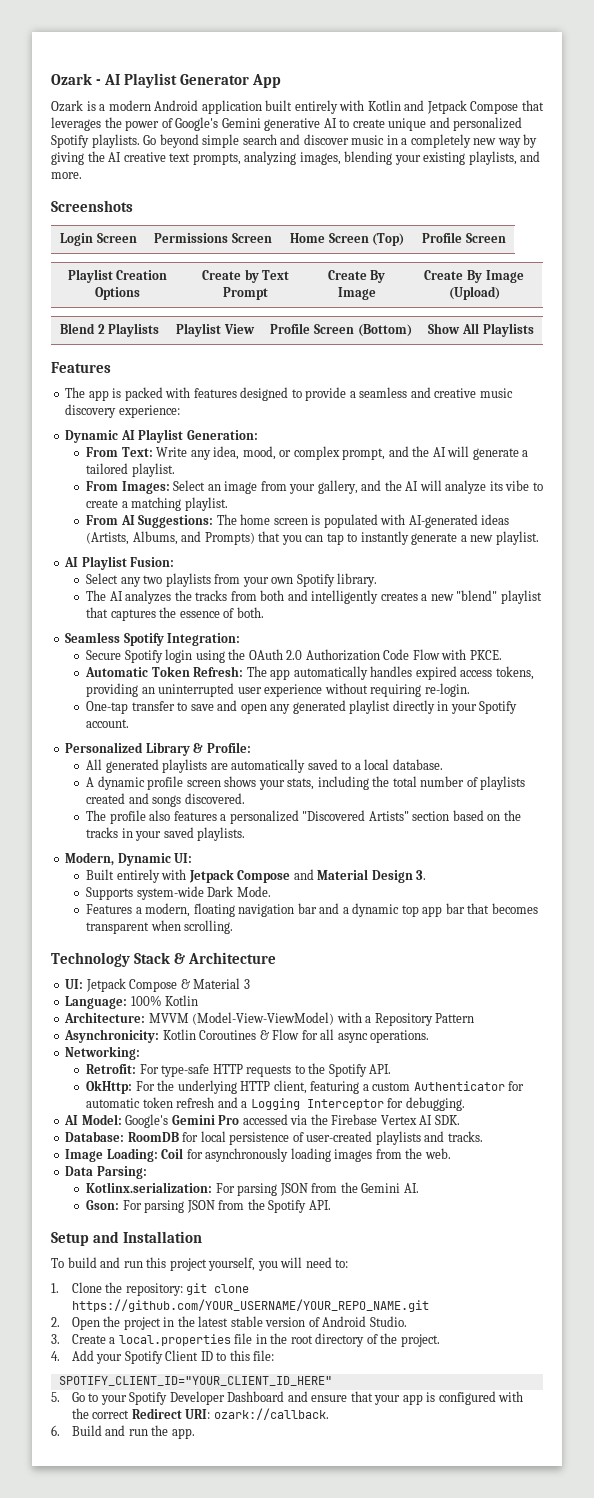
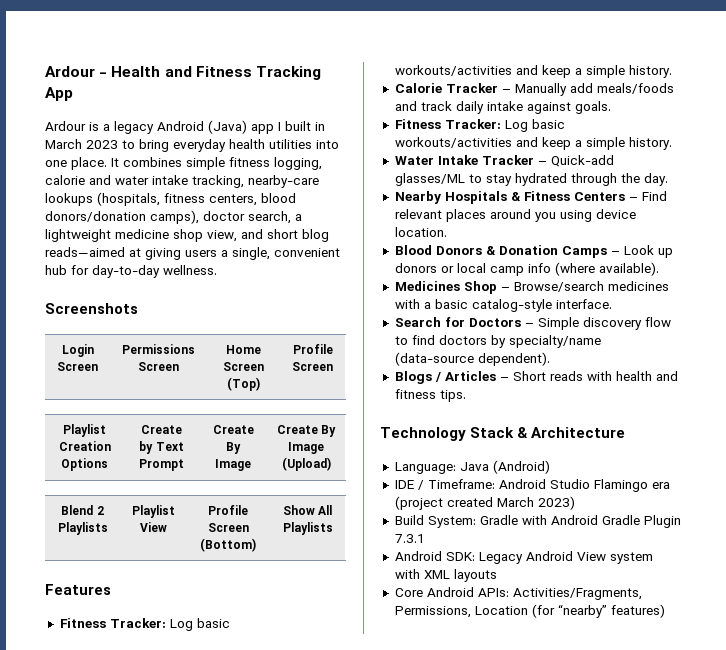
- Ozark - AI Playlist Generator App
+ Ardour - Health and Fitness Tracking App
- Ozark is a modern Android application built entirely with Kotlin and Jetpack Compose that leverages the power of Google's Gemini generative AI to create unique and personalized Spotify playlists. Go beyond simple search and discover music in a completely new way by giving the AI creative text prompts, analyzing images, blending your existing playlists, and more.
+ Ardour is a legacy Android (Java) app I built in March 2023 to bring everyday health utilities into one place. It combines simple fitness logging, calorie and water intake tracking, nearby-care lookups (hospitals, fitness centers, blood donors/donation camps), doctor search, a lightweight medicine shop view, and short blog reads—aimed at giving users a single, convenient hub for day-to-day wellness.
  Blend 2 Playlists | Playlist View | Profile Screen (Bottom) | Show All Playlists
  Features
- The app is packed with features designed to provide a seamless and creative music discovery experience:
- Dynamic AI Playlist Generation:
- From Text: Write any idea, mood, or complex prompt, and the AI will generate a tailored playlist.
- From Images: Select an image from your gallery, and the AI will analyze its vibe to create a matching playlist.
- From AI Suggestions: The home screen is populated with AI-generated ideas (Artists, Albums, and Prompts) that you can tap to instantly generate a new playlist.
- AI Playlist Fusion:
- Select any two playlists from your own Spotify library.
- The AI analyzes the tracks from both and intelligently creates a new "blend" playlist that captures the essence of both.
- Seamless Spotify Integration:
- Secure Spotify login using the OAuth 2.0 Authorization Code Flow with PKCE.
- Automatic Token Refresh: The app automatically handles expired access tokens, providing an uninterrupted user experience without requiring re-login.
- One-tap transfer to save and open any generated playlist directly in your Spotify account.
- Personalized Library & Profile:
- All generated playlists are automatically saved to a local database.
- A dynamic profile screen shows your stats, including the total number of playlists created and songs discovered.
- The profile also features a personalized "Discovered Artists" section based on the tracks in your saved playlists.
- Modern, Dynamic UI:
- Built entirely with Jetpack Compose and Material Design 3.
- Supports system-wide Dark Mode.
- Features a modern, floating navigation bar and a dynamic top app bar that becomes transparent when scrolling.
+ Fitness Tracker: Log basic workouts/activities and keep a simple history.
+ Calorie Tracker – Manually add meals/foods and track daily intake against goals.
+ Fitness Tracker: Log basic workouts/activities and keep a simple history.
+ Water Intake Tracker – Quick-add glasses/ML to stay hydrated through the day.
+ Nearby Hospitals & Fitness Centers – Find relevant places around you using device location.
+ Blood Donors & Donation Camps – Look up donors or local camp info (where available).
+ Medicines Shop – Browse/search medicines with a basic catalog-style interface.
+ Search for Doctors – Simple discovery flow to find doctors by specialty/name (data-source dependent).
+ Blogs / Articles – Short reads with health and fitness tips.
  Technology Stack & Architecture
- UI: Jetpack Compose & Material 3
- Language: 100% Kotlin
- Architecture: MVVM (Model-View-ViewModel) with a Repository Pattern
- Asynchronicity: Kotlin Coroutines & Flow for all async operations.
- Networking:
- Retrofit: For type-safe HTTP requests to the Spotify API.
- OkHttp: For the underlying HTTP client, featuring a custom Authenticator for automatic token refresh and a Logging Interceptor for debugging.
- AI Model: Google's Gemini Pro accessed via the Firebase Vertex AI SDK.
- Database: RoomDB for local persistence of user-created playlists and tracks.
- Image Loading: Coil for asynchronously loading images from the web.
- Data Parsing:
- Kotlinx.serialization: For parsing JSON from the Gemini AI.
- Gson: For parsing JSON from the Spotify API.
- Setup and Installation
- To build and run this project yourself, you will need to:
- 1. Clone the repository: git clone https://github.com/YOUR_USERNAME/YOUR_REPO_NAME.git
- 2. Open the project in the latest stable version of Android Studio.
- 3. Create a local.properties file in the root directory of the project.
- 4. Add your Spotify Client ID to this file:
- SPOTIFY_CLIENT_ID="YOUR_CLIENT_ID_HERE"
- 5. Go to your Spotify Developer Dashboard and ensure that your app is configured with the correct Redirect URI: ozark://callback.
- 6. Build and run the app.
+ Language: Java (Android)
+ IDE / Timeframe: Android Studio Flamingo era (project created March 2023)
+ Build System: Gradle with Android Gradle Plugin 7.3.1
+ Android SDK: Legacy Android View system with XML layouts
+ Core Android APIs: Activities/Fragments, Permissions, Location (for “nearby” features)

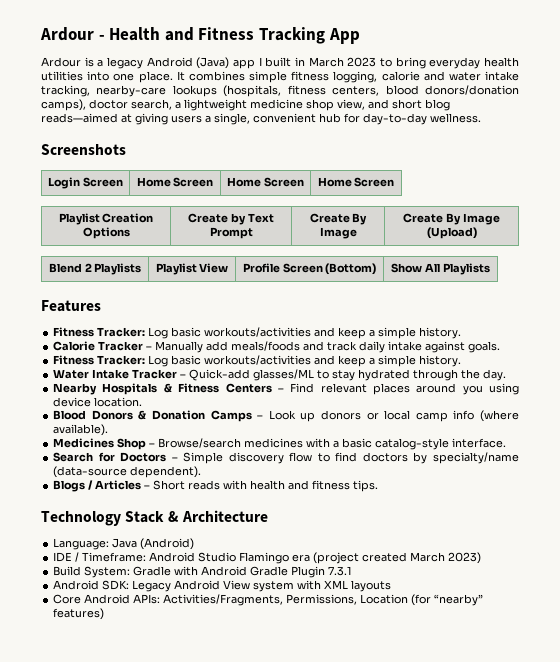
- Login Screen | Permissions Screen | Home Screen (Top) | Profile Screen
+ Login Screen | Home Screen | Home Screen | Home Screen

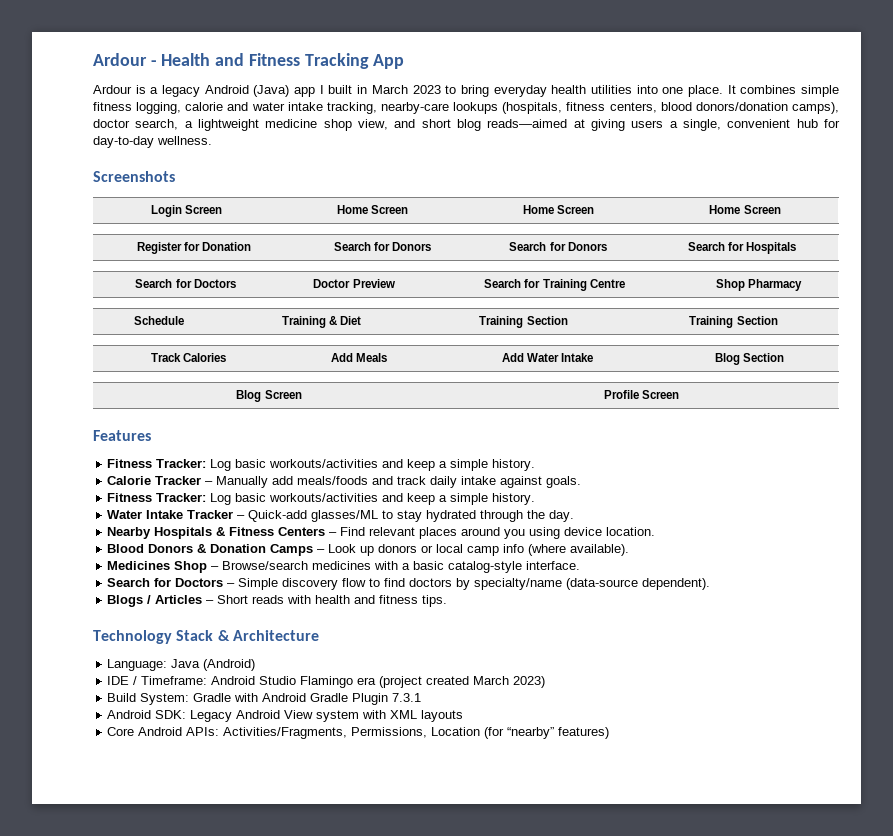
- Playlist Creation Options | Create by Text Prompt | Create By Image | Create By Image (Upload)
- Blend 2 Playlists | Playlist View | Profile Screen (Bottom) | Show All Playlists
+ Register for Donation | Search for Donors | Search for Donors | Search for Hospitals
+ Search for Doctors | Doctor Preview | Search for Training Centre | Shop Pharmacy
+ Schedule | Training & Diet | Training Section | Training Section
+ Track Calories | Add Meals | Add Water Intake | Blog Section
+ Blog Screen | Profile Screen

